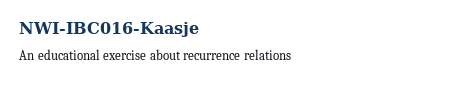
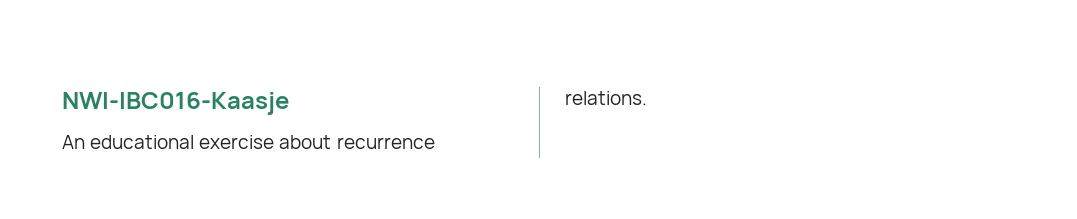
- An educational exercise about recurrence relations
+ An educational exercise about recurrence relations.

